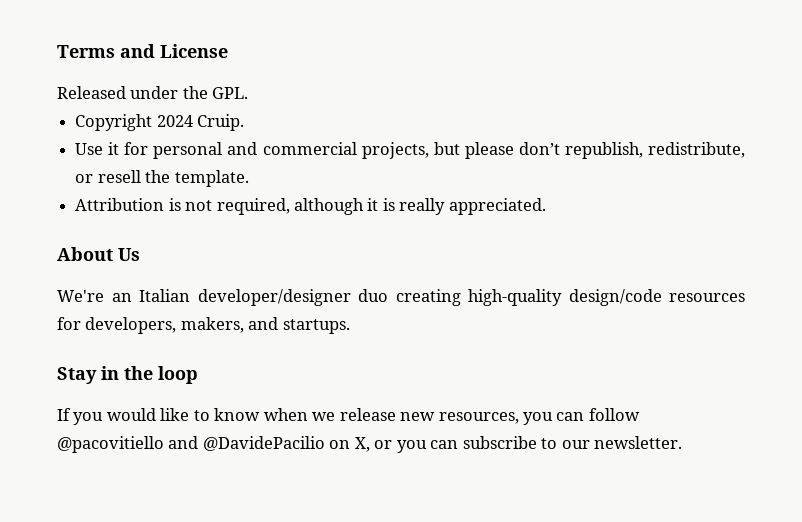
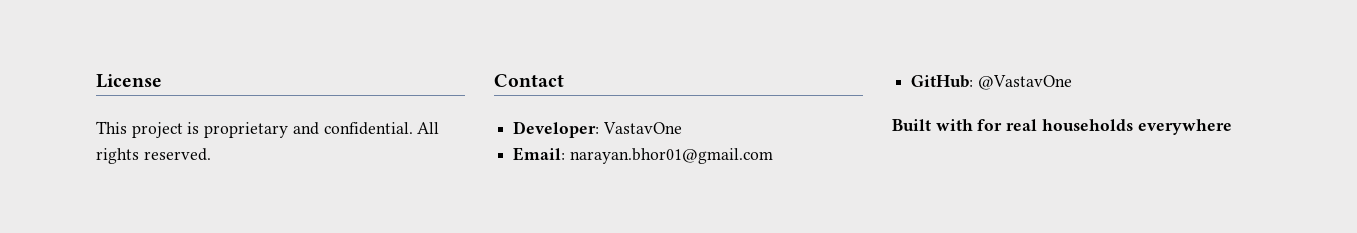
- Terms and License
+ License
- Released under the GPL.
- Copyright 2024 Cruip.
- Use it for personal and commercial projects, but please don’t republish, redistribute, or resell the template.
- Attribution is not required, although it is really appreciated.
- About Us
- We're an Italian developer/designer duo creating high-quality design/code resources for developers, makers, and startups.
- Stay in the loop
- If you would like to know when we release new resources, you can follow @pacovitiello and @DavidePacilio on X, or you can subscribe to our newsletter.
+ This project is proprietary and confidential. All rights reserved.
+ Contact
+ Developer: VastavOne
+ Email: narayan.bhor01@gmail.com
+ GitHub: @VastavOne
+ Built with for real households everywhere

